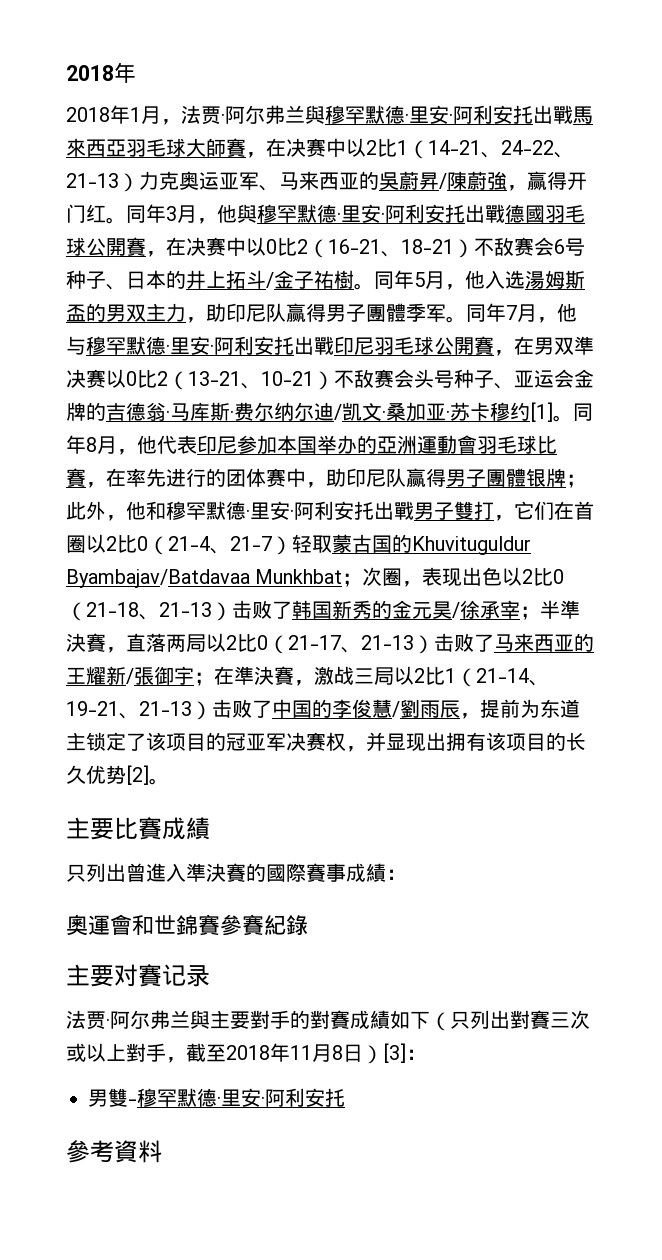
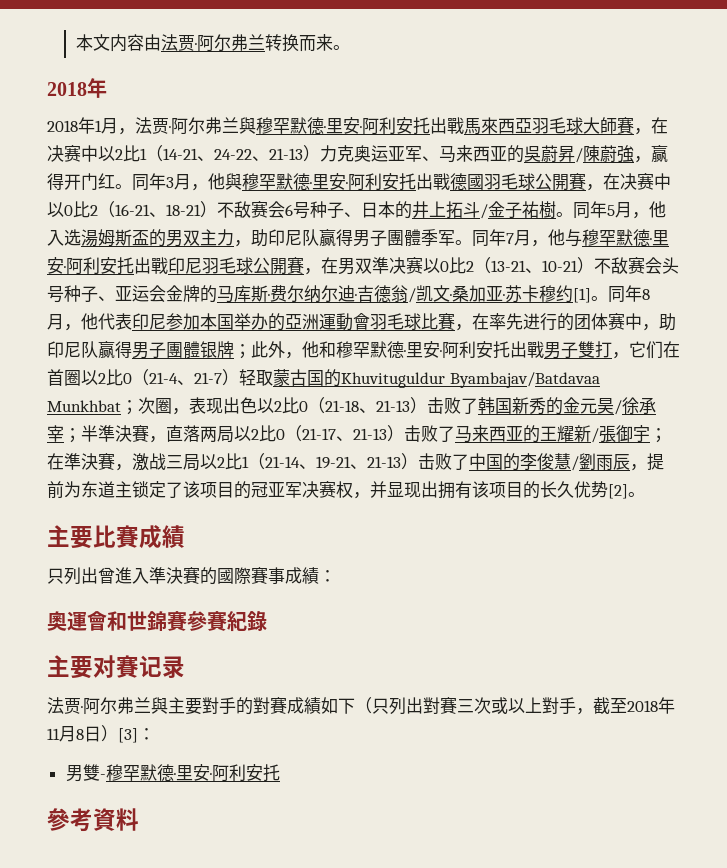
+ 本文内容由法贾·阿尔弗兰转换而来。
- 同年7月，他与穆罕默德·里安·阿利安托出戰印尼羽毛球公開賽，在男双準决赛以0比2（13-21、10-21）不敌赛会头号种子、亚运会金牌的吉德翁·马库斯·费尔纳尔迪/凯文·桑加亚·苏卡穆约[1]。
+ 同年7月，他与穆罕默德·里安·阿利安托出戰印尼羽毛球公開賽，在男双準决赛以0比2（13-21、10-21）不敌赛会头号种子、亚运会金牌的马库斯·费尔纳尔迪·吉德翁/凯文·桑加亚·苏卡穆约[1]。

